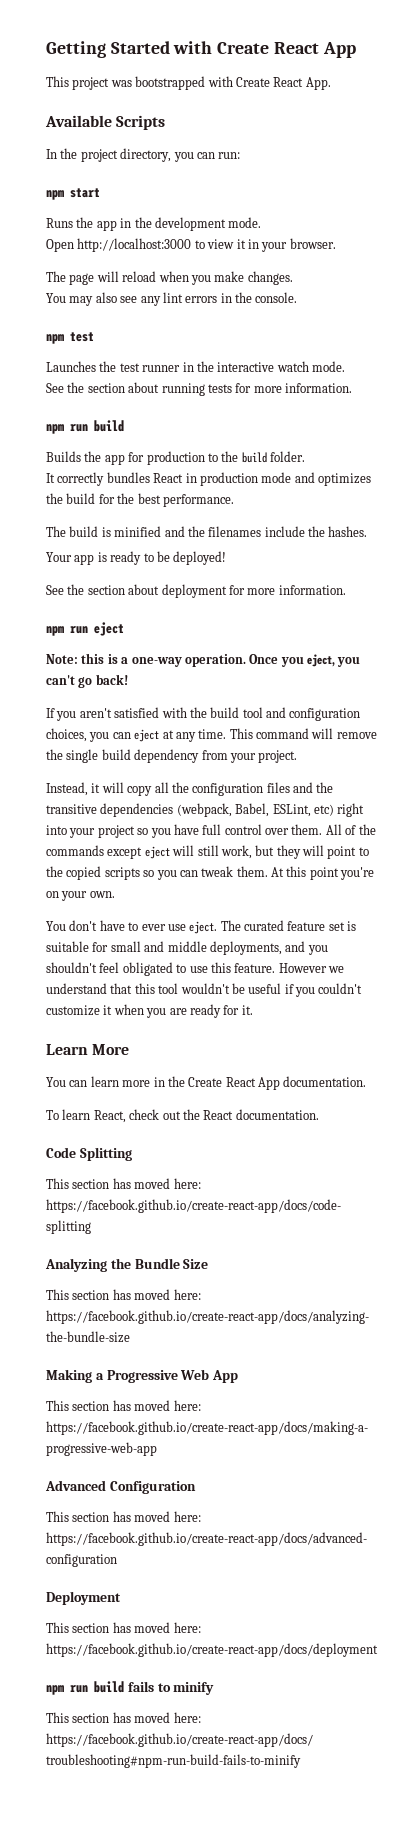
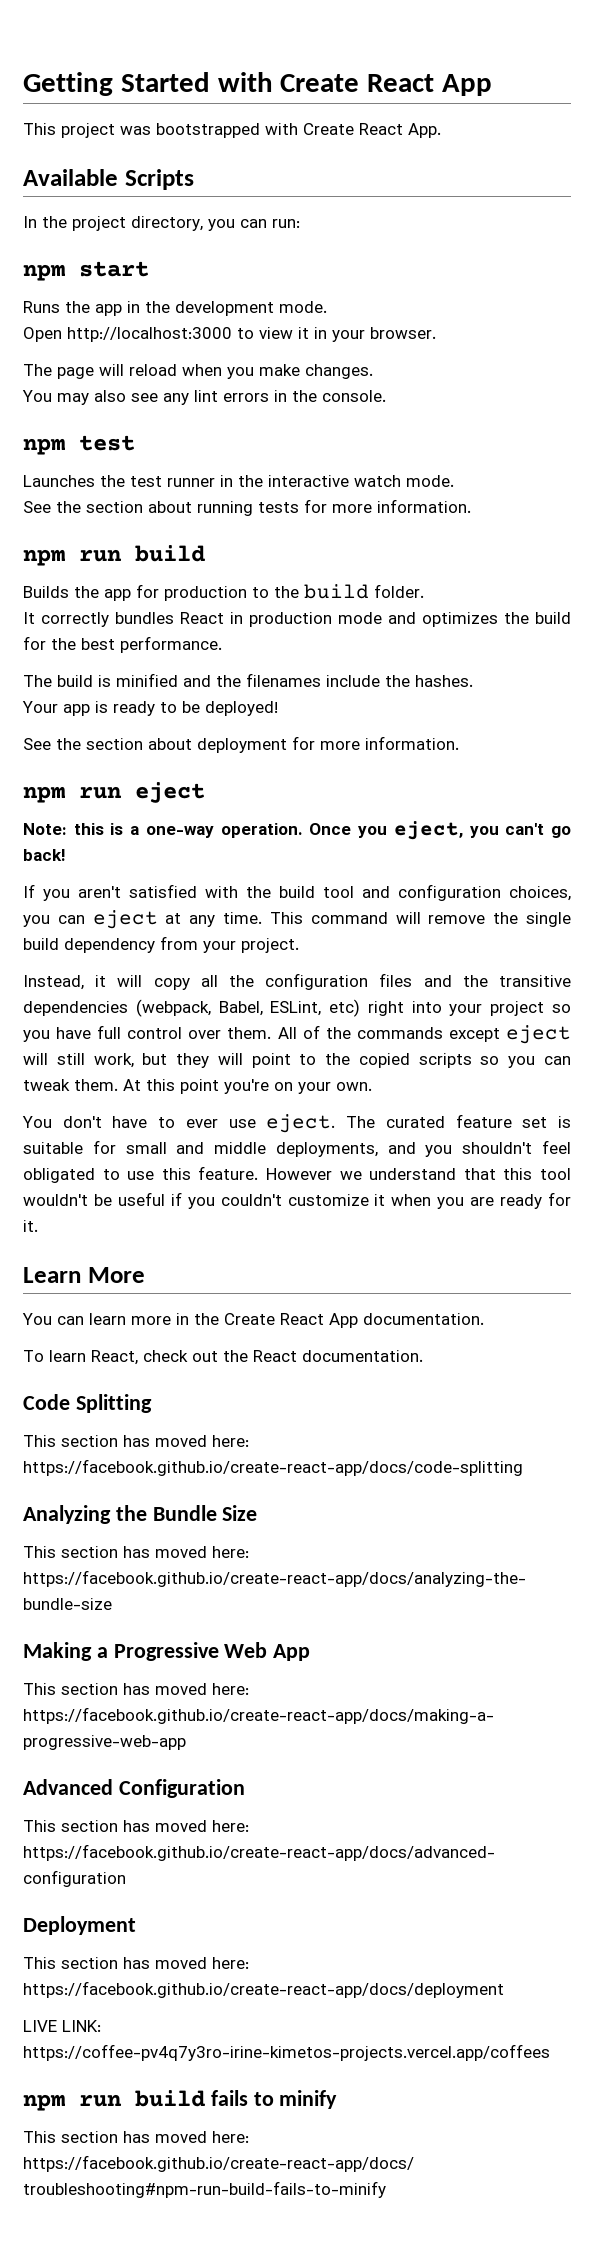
+ LIVE LINK: https://coffee-pv4q7y3ro-irine-kimetos-projects.vercel.app/coffees

